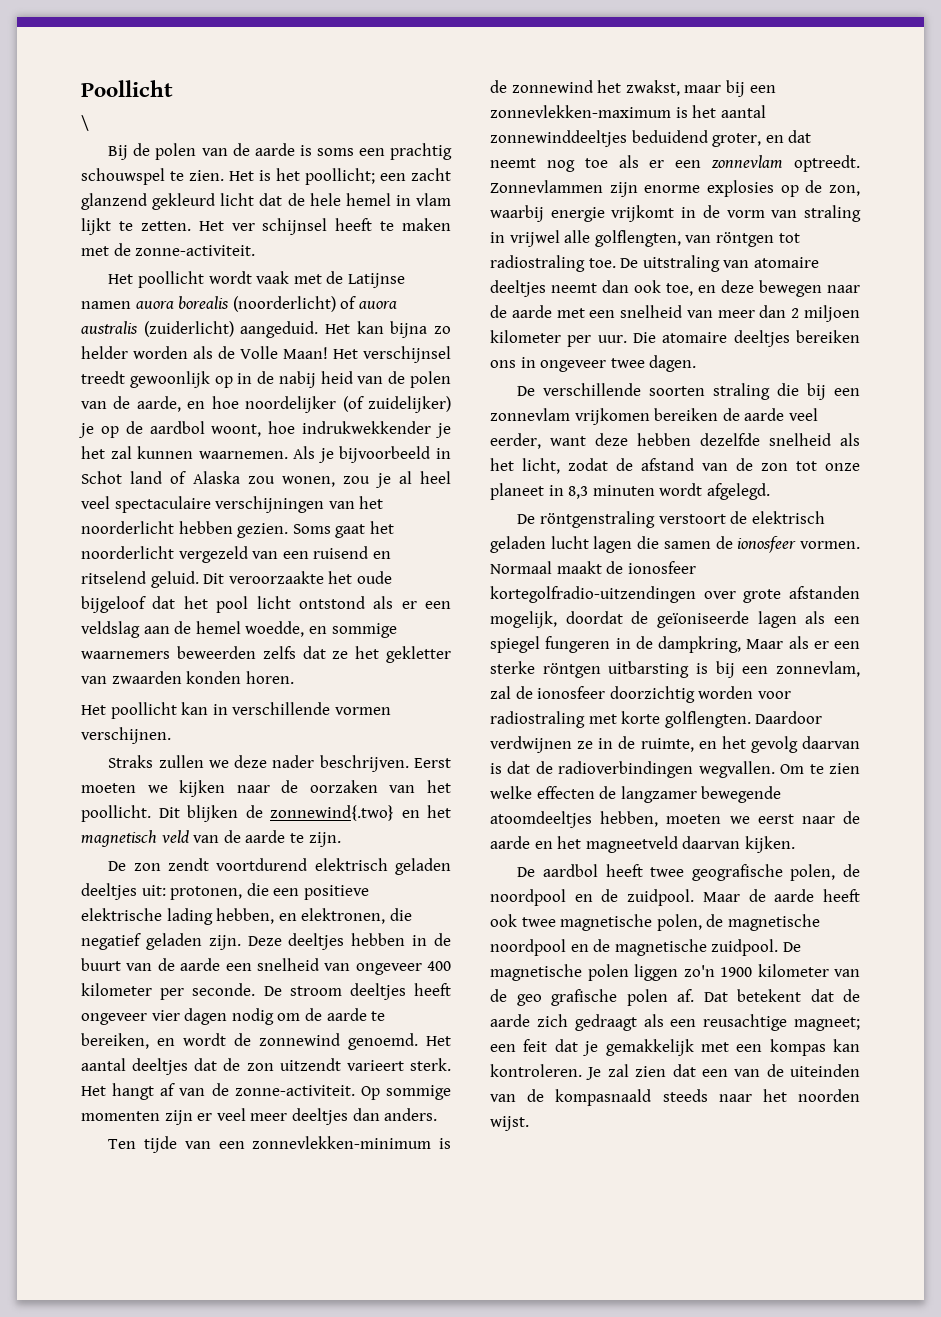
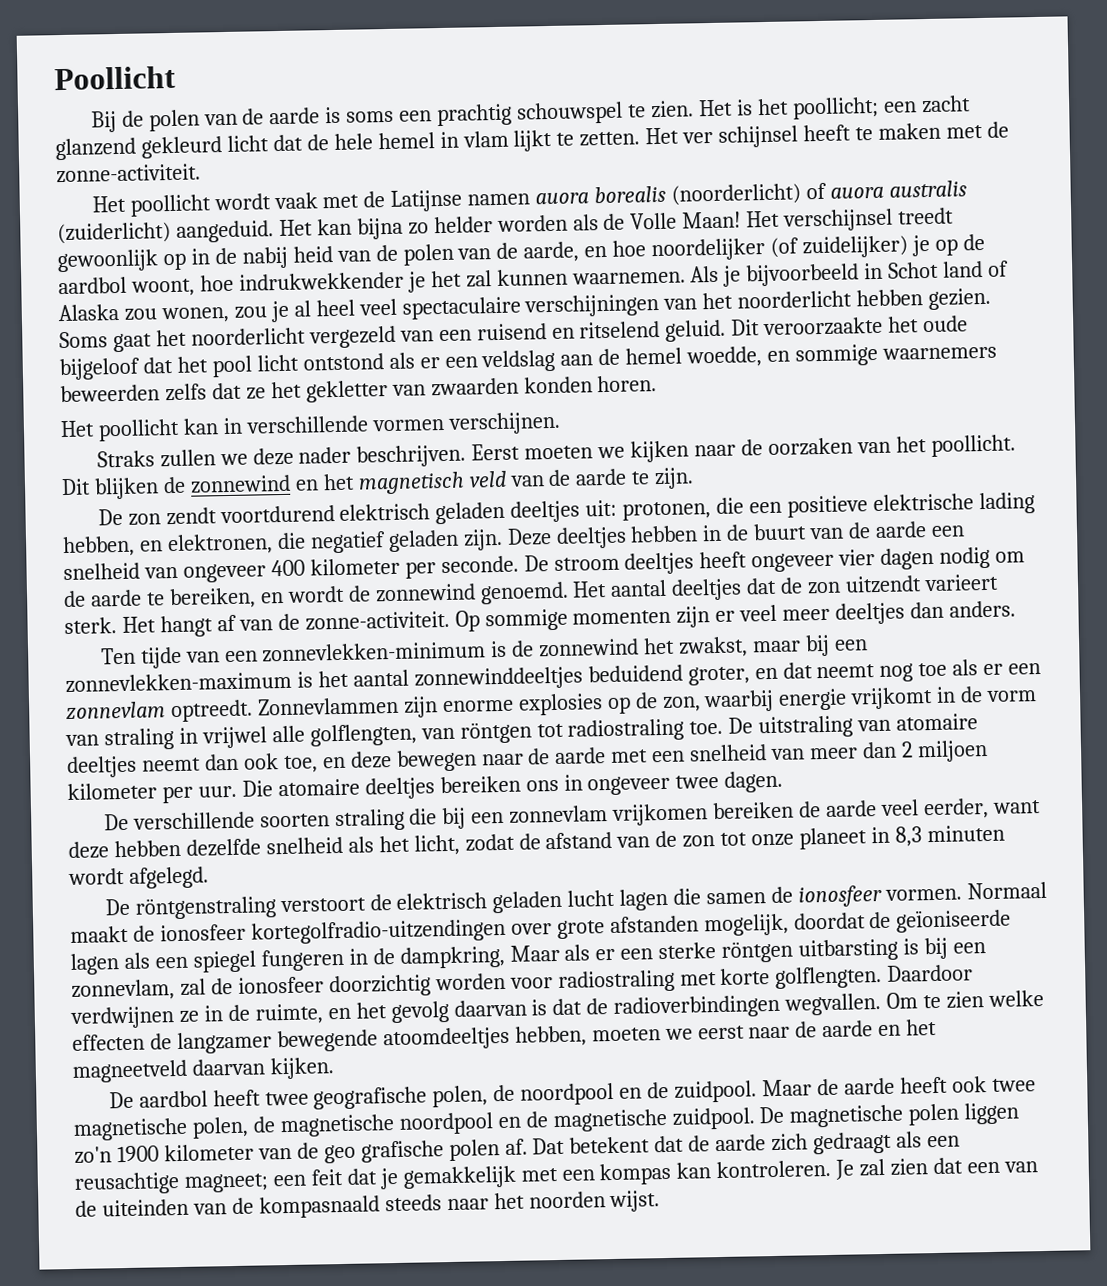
- \
- Dit blijken de zonnewind{.two} en het magnetisch veld van de aarde te zijn.
+ Dit blijken de zonnewind en het magnetisch veld van de aarde te zijn.

